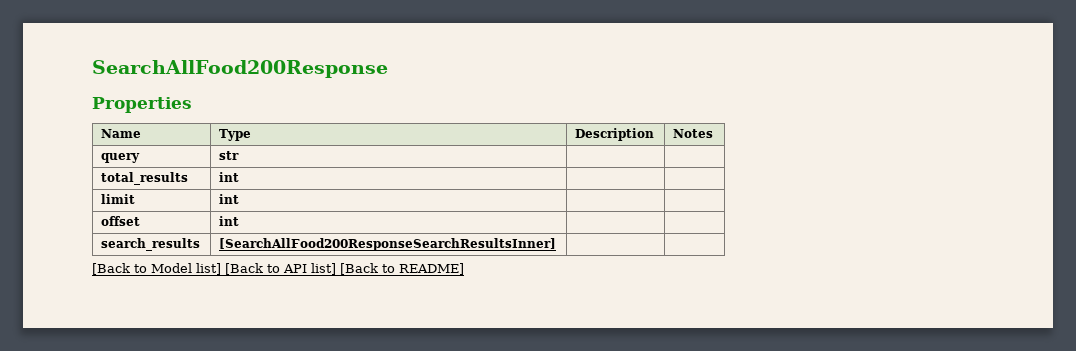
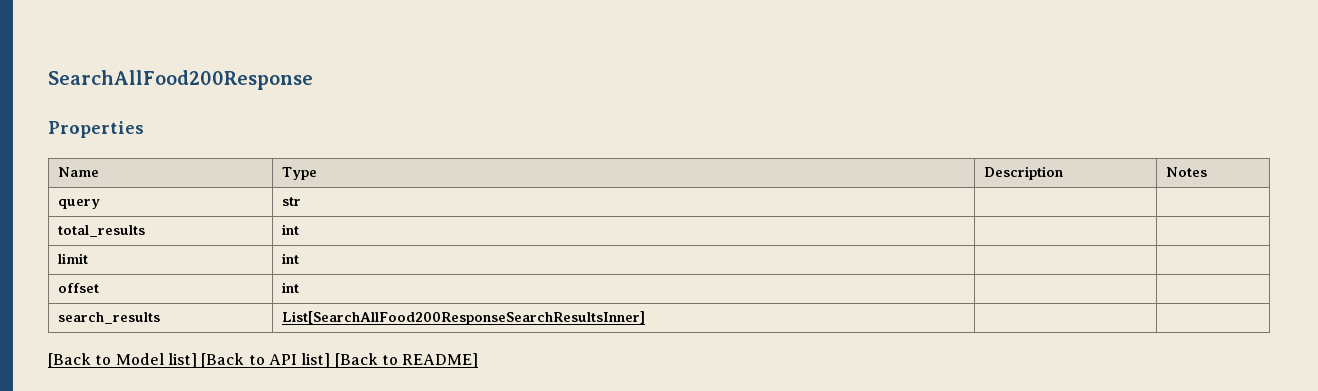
- search_results | [SearchAllFood200ResponseSearchResultsInner] | |
+ search_results | List[SearchAllFood200ResponseSearchResultsInner] | |

